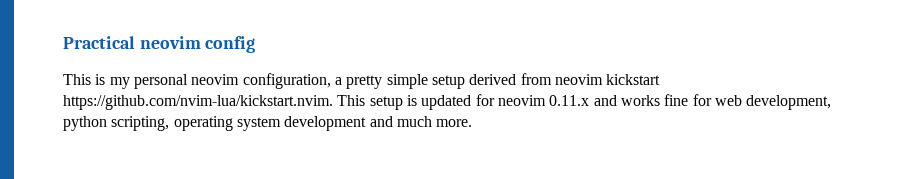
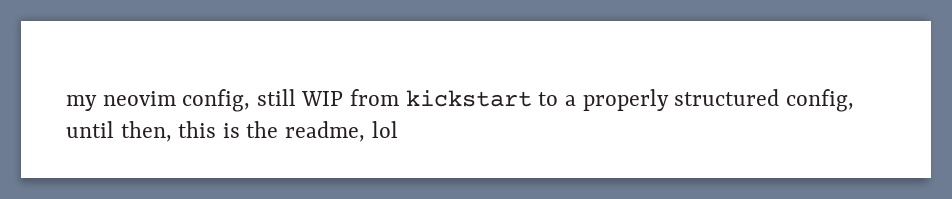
- Practical neovim config
- This is my personal neovim configuration, a pretty simple setup derived from neovim kickstart https://github.com/nvim-lua/kickstart.nvim. This setup is updated for neovim 0.11.x and works fine for web development, python scripting, operating system development and much more.
+ my neovim config, still WIP from kickstart to a properly structured config, until then, this is the readme, lol

